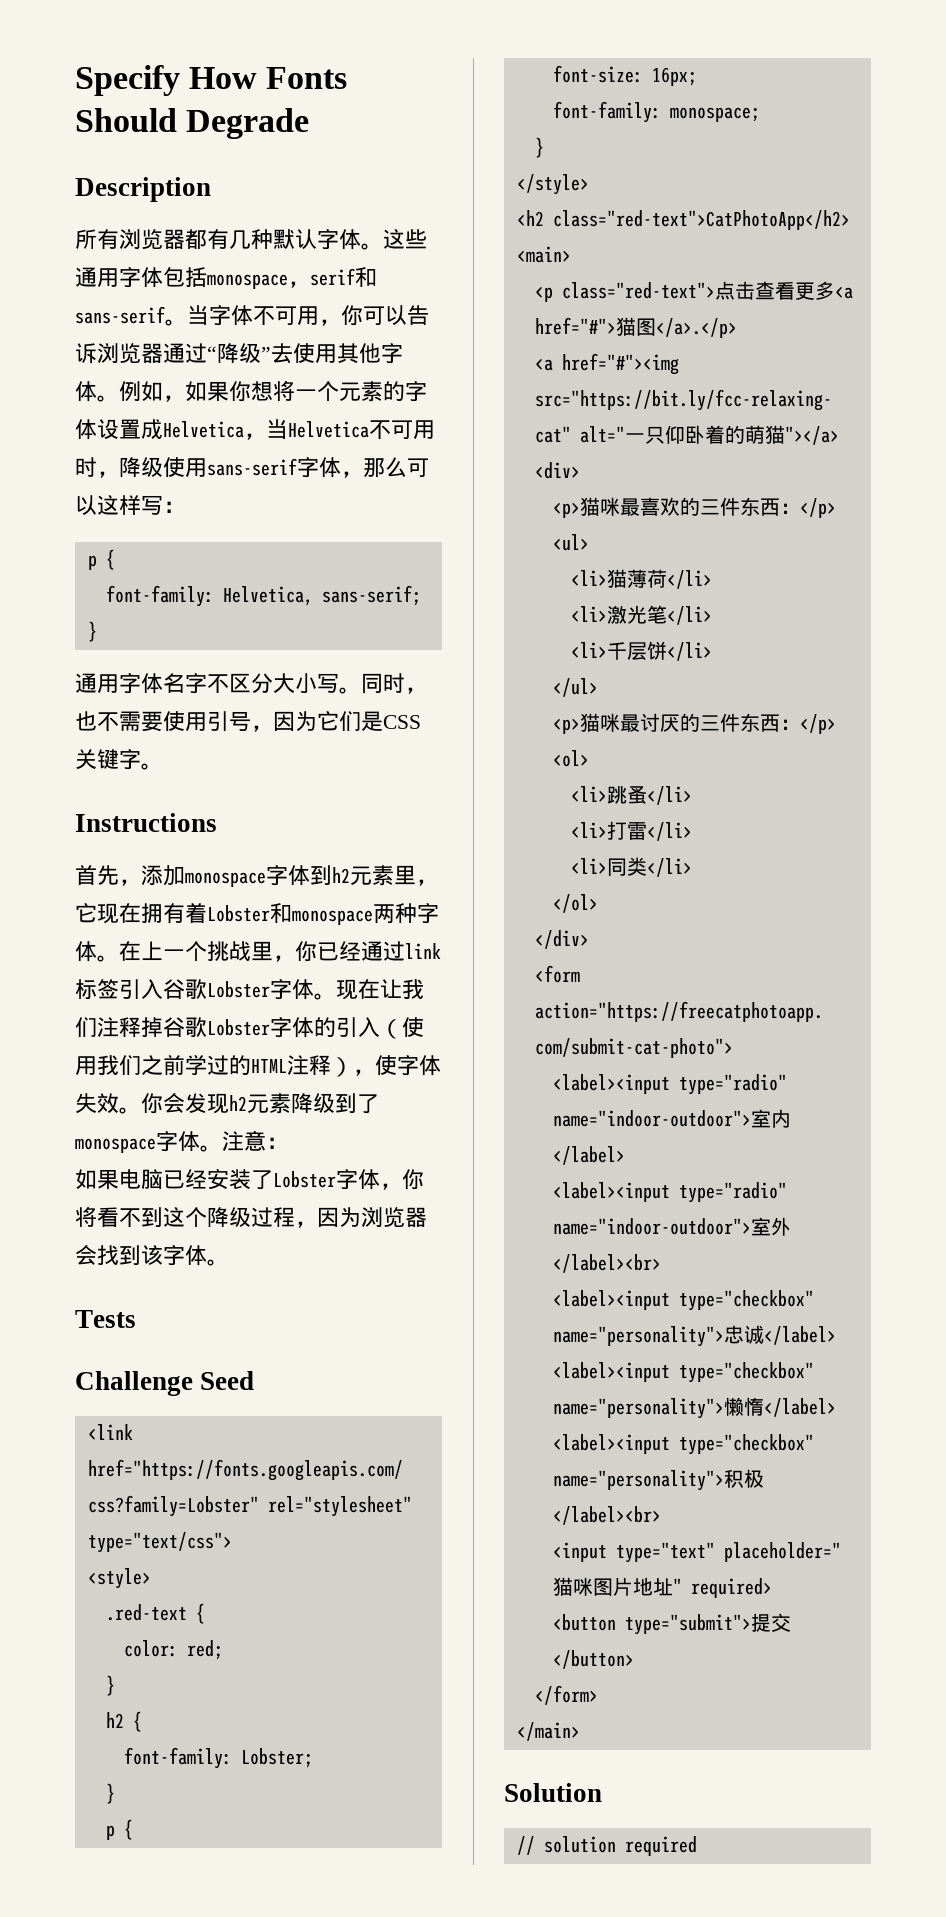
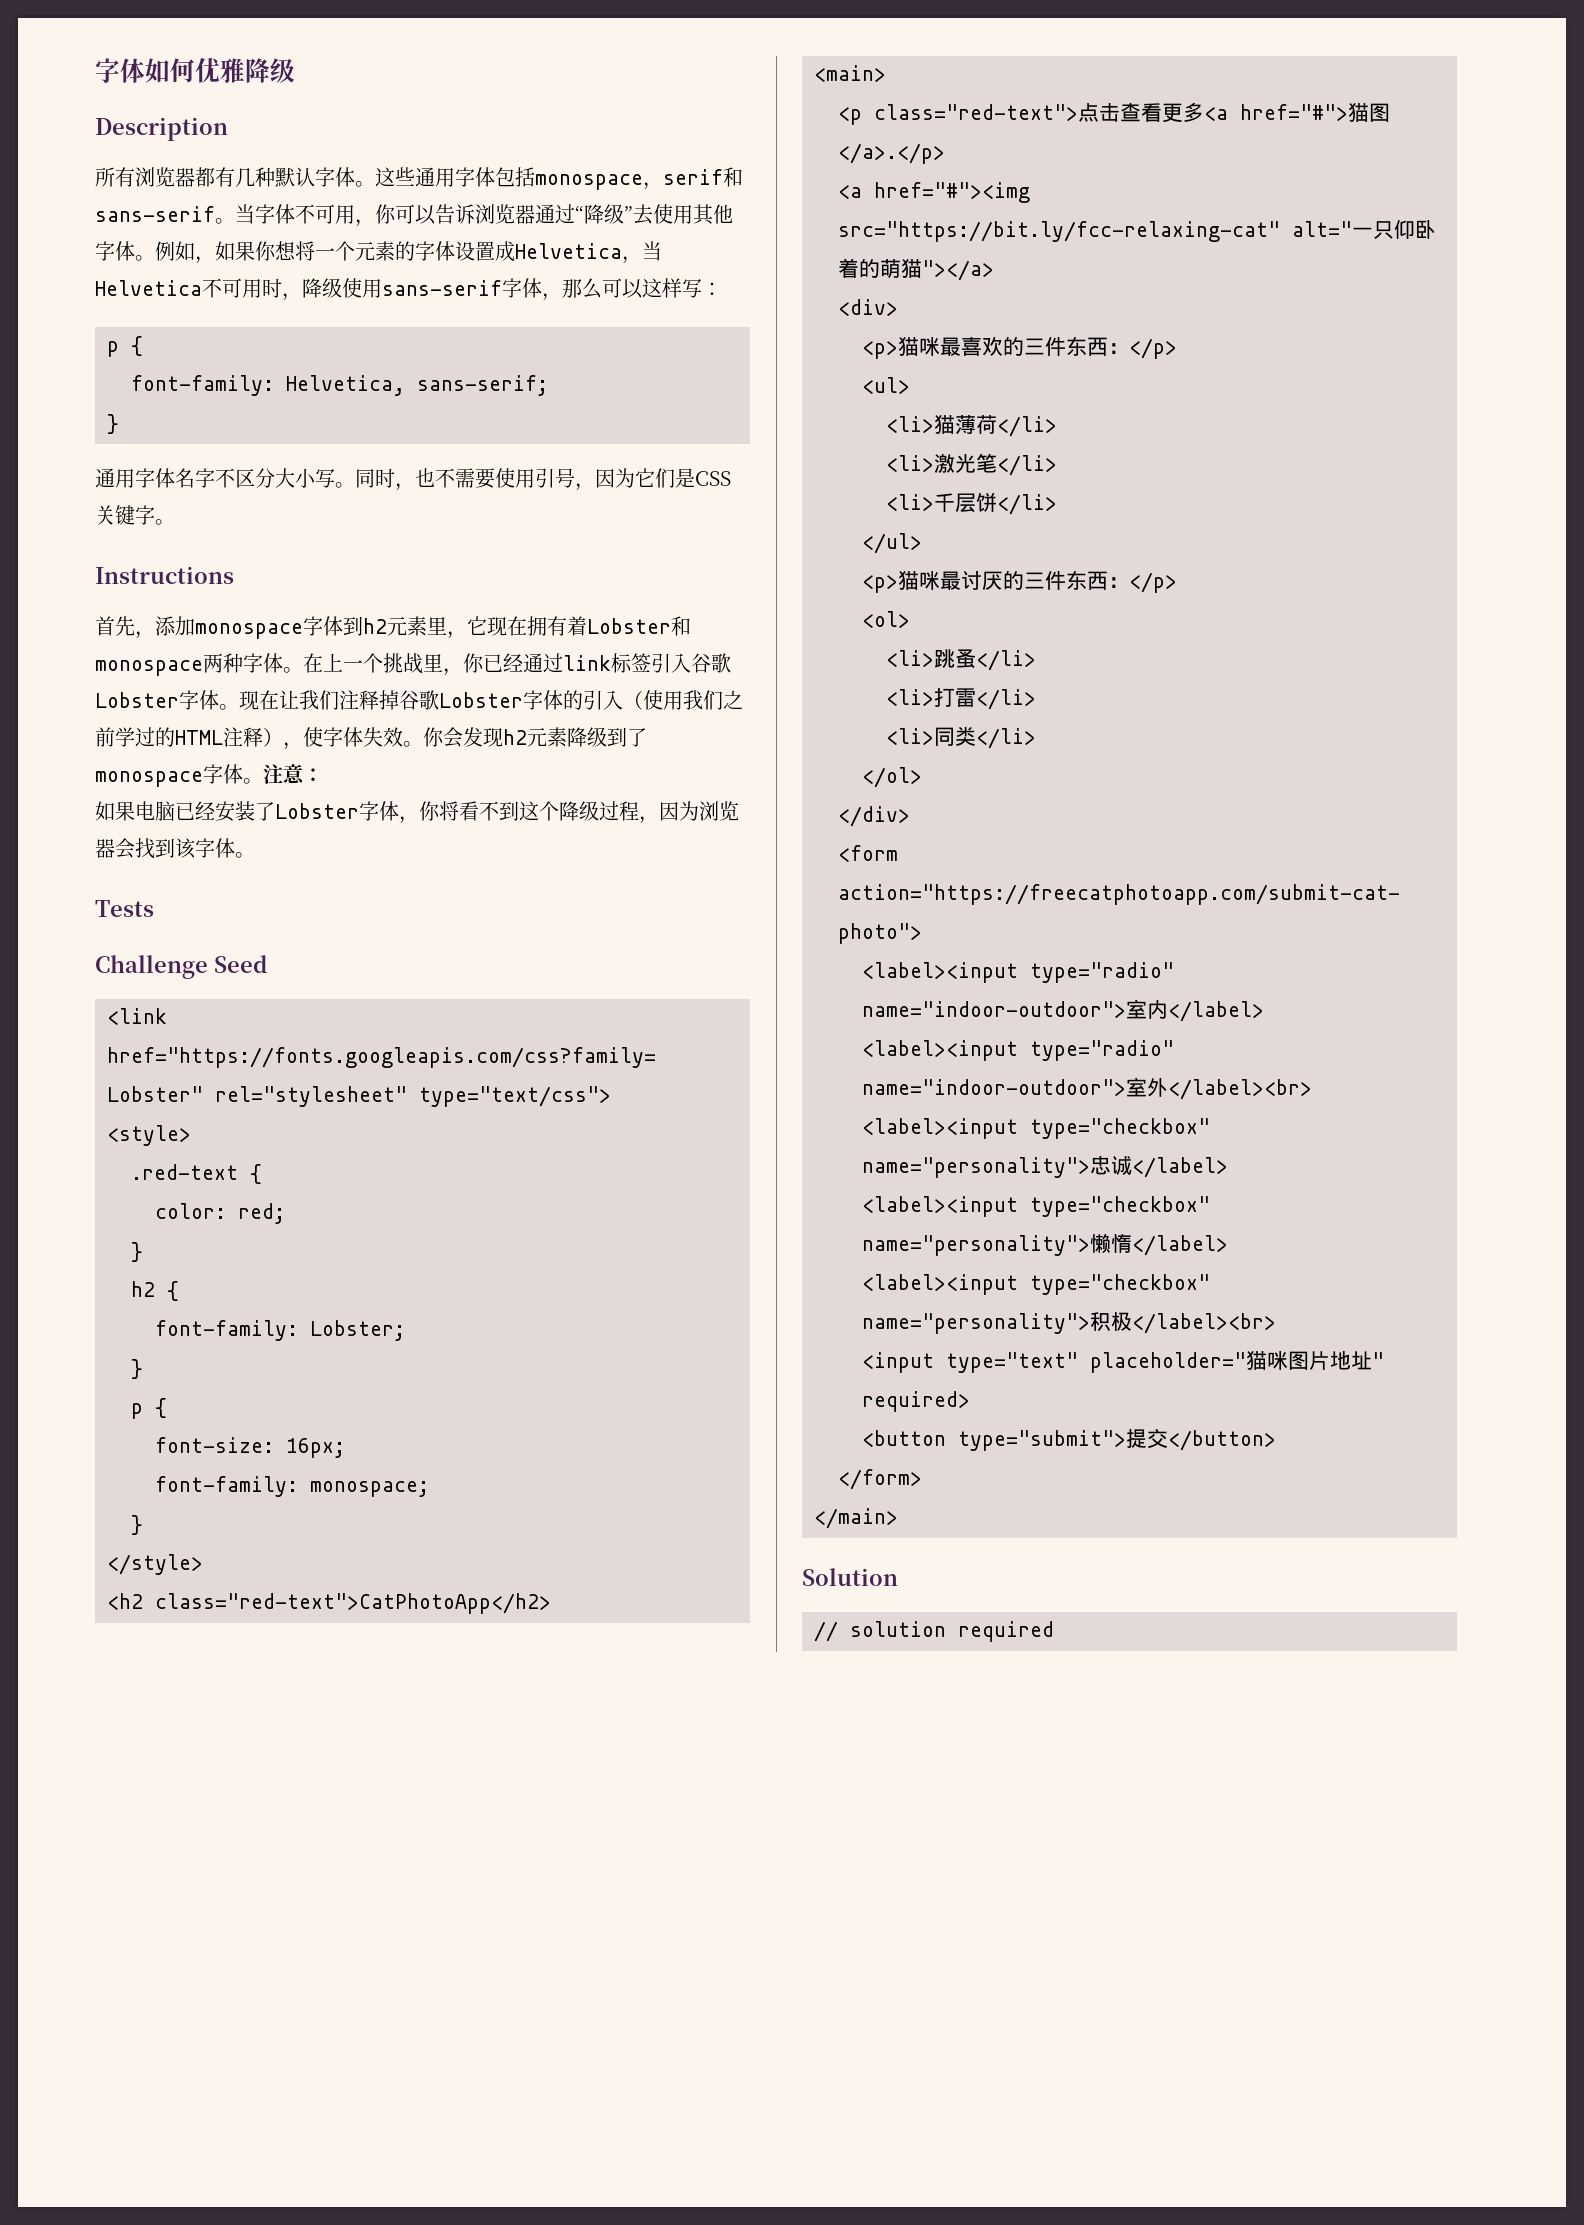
- Specify How Fonts Should Degrade
+ 字体如何优雅降级

